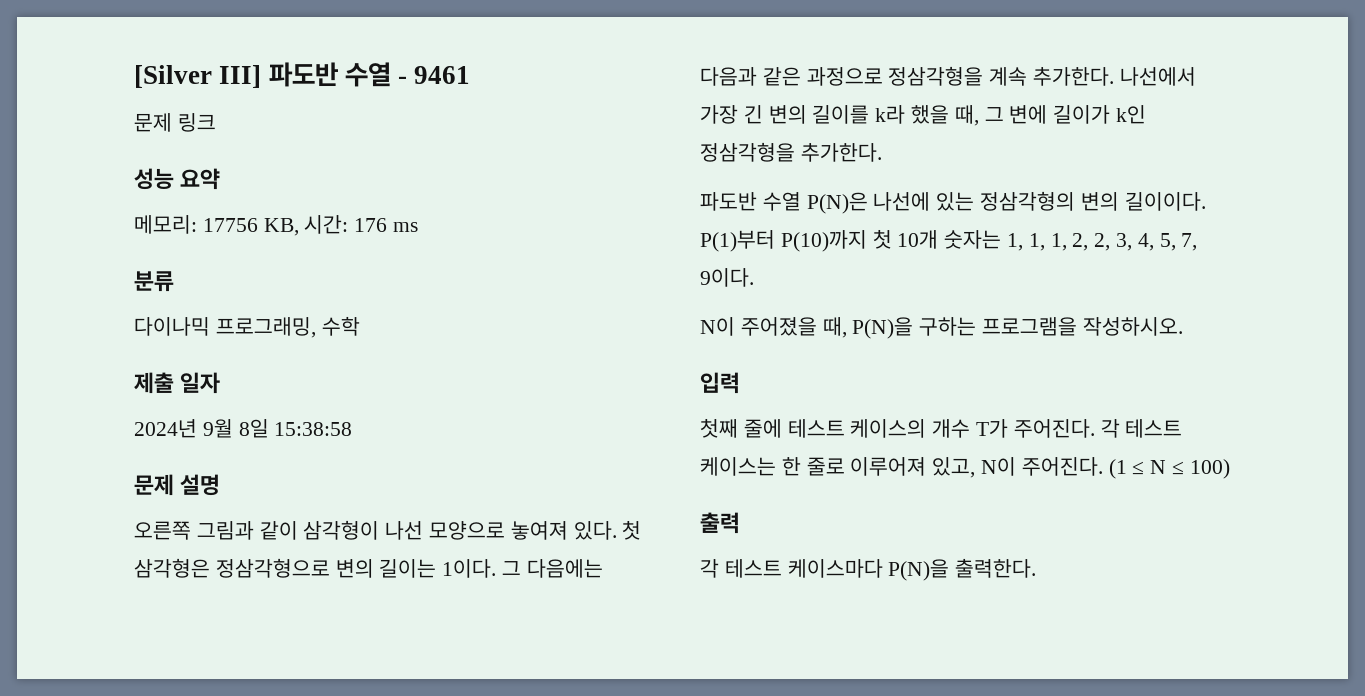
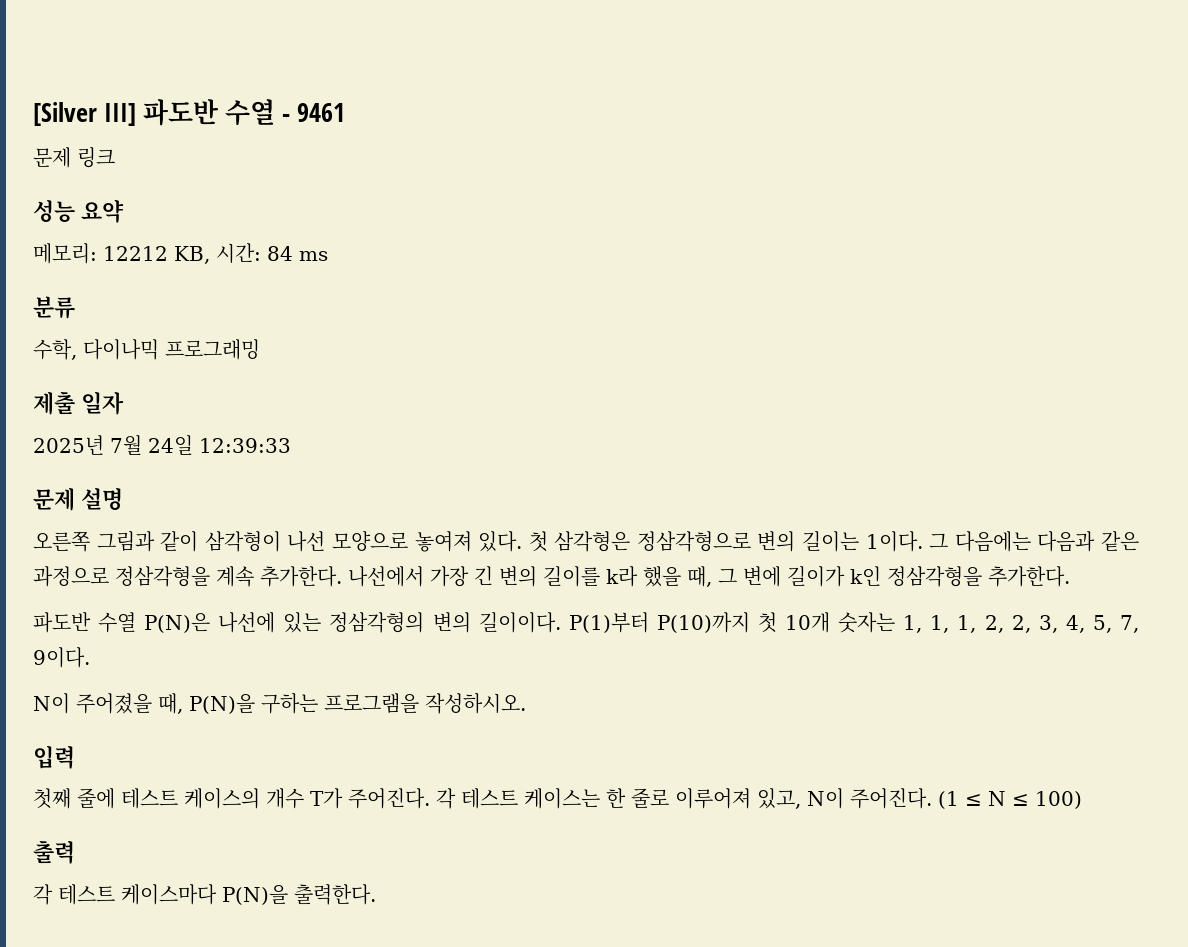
- 메모리: 17756 KB, 시간: 176 ms
+ 메모리: 12212 KB, 시간: 84 ms
- 다이나믹 프로그래밍, 수학
+ 수학, 다이나믹 프로그래밍
- 2024년 9월 8일 15:38:58
+ 2025년 7월 24일 12:39:33

